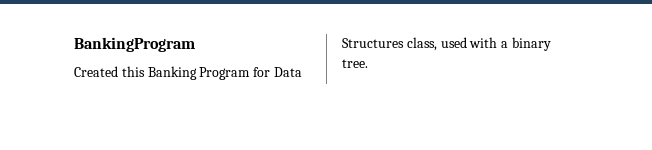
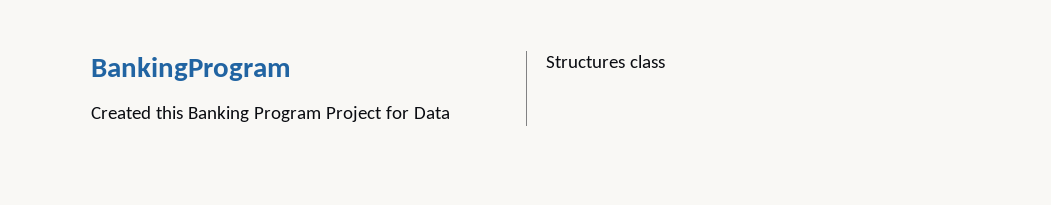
- Created this Banking Program for Data Structures class, used with a binary tree.
+ Created this Banking Program Project for Data Structures class

